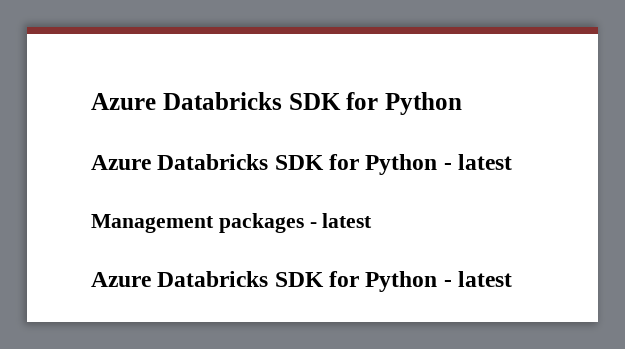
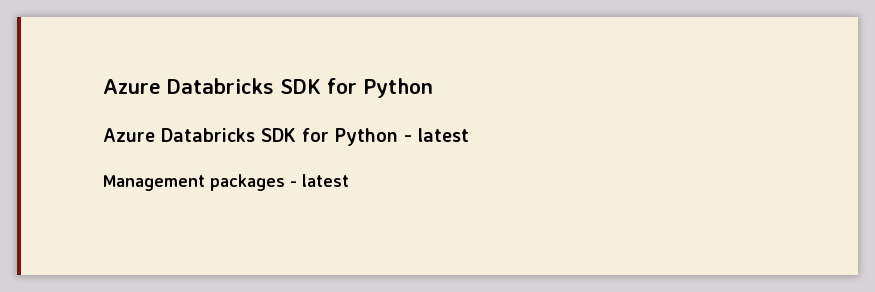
  Management packages - latest
- Azure Databricks SDK for Python - latest

